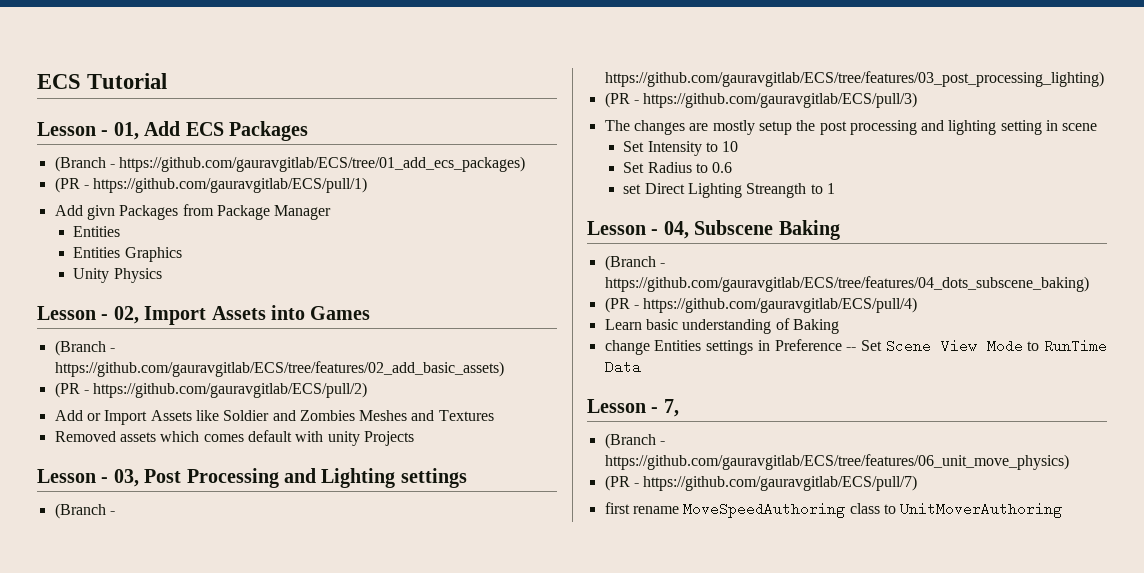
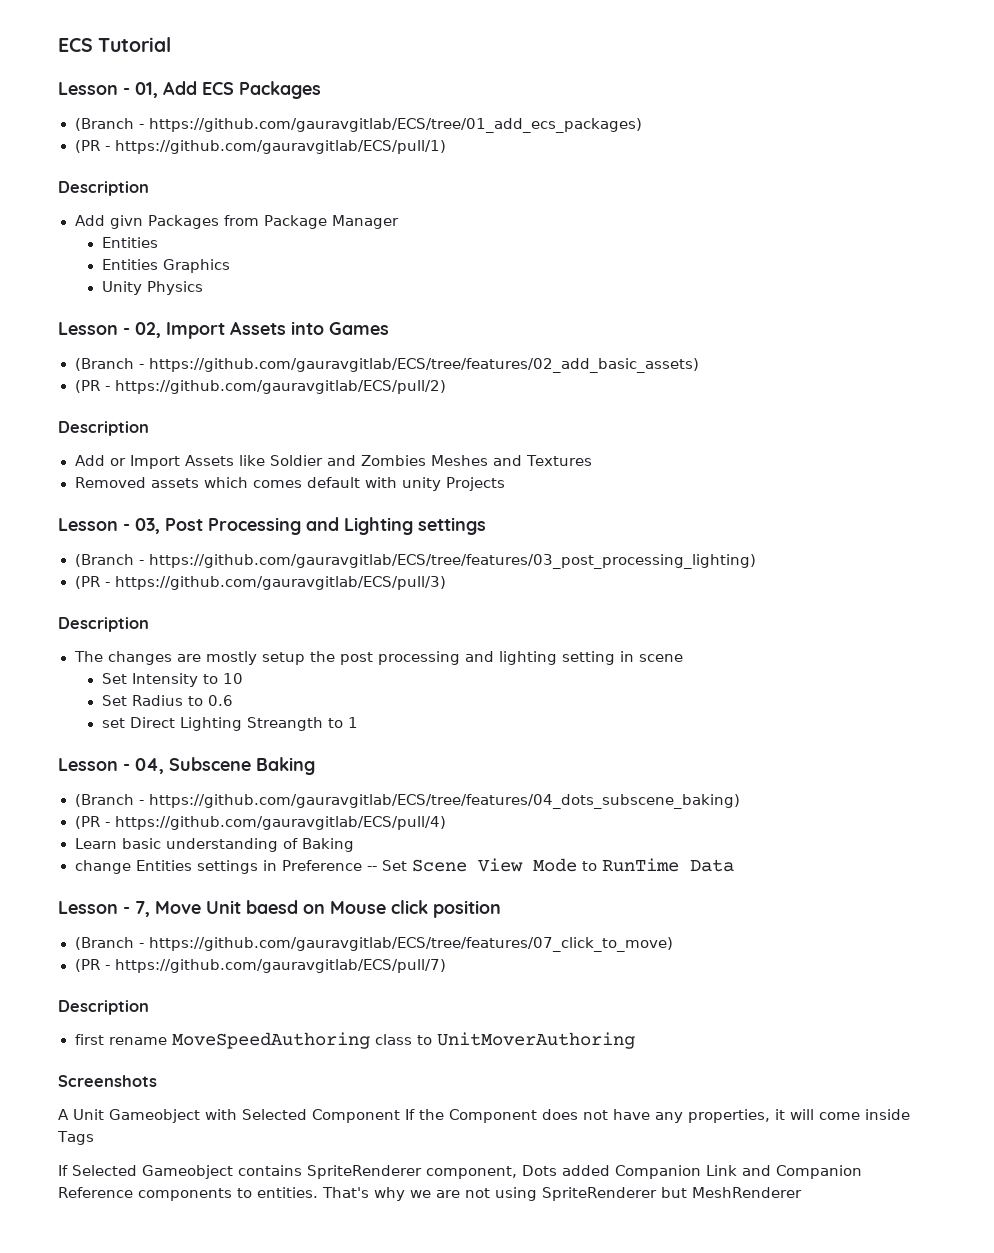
  (PR - https://github.com/gauravgitlab/ECS/pull/1)
+ Description
  (PR - https://github.com/gauravgitlab/ECS/pull/2)
+ Description
  (PR - https://github.com/gauravgitlab/ECS/pull/3)
+ Description
- Lesson - 7,
- (Branch - https://github.com/gauravgitlab/ECS/tree/features/06_unit_move_physics)
+ Lesson - 7, Move Unit baesd on Mouse click position
+ (Branch - https://github.com/gauravgitlab/ECS/tree/features/07_click_to_move)
  (PR - https://github.com/gauravgitlab/ECS/pull/7)
+ Description
+ Screenshots
+ A Unit Gameobject with Selected Component If the Component does not have any properties, it will come inside Tags
+ If Selected Gameobject contains SpriteRenderer component, Dots added Companion Link and Companion Reference components to entities. That's why we are not using SpriteRenderer but MeshRenderer

